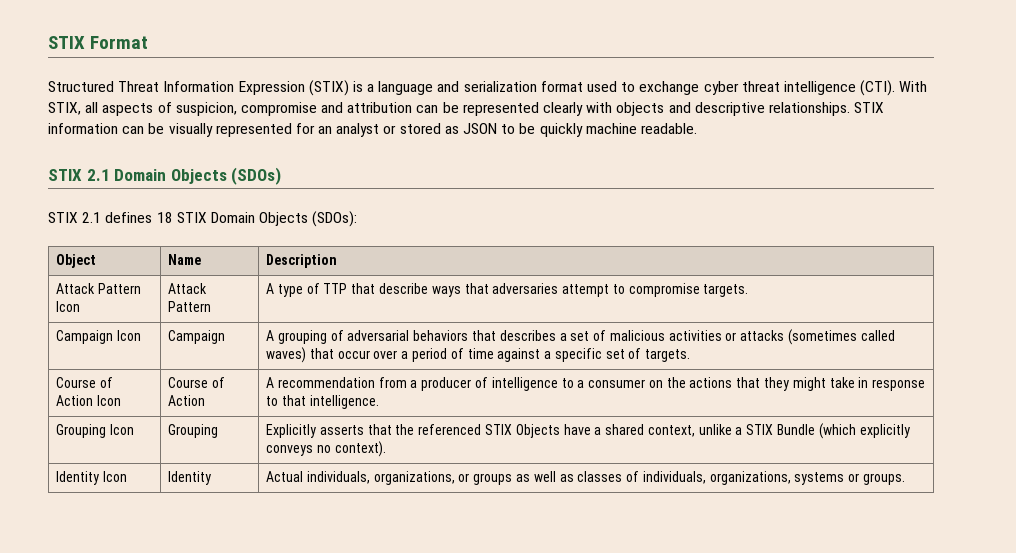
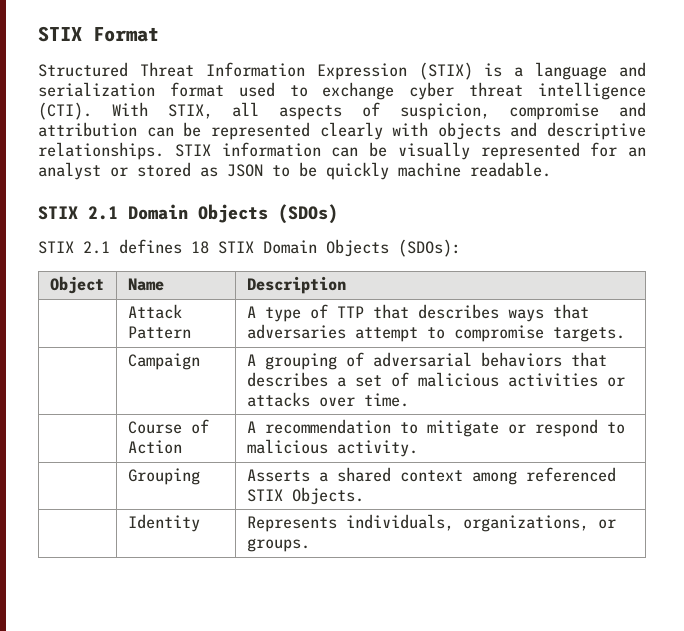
- Attack Pattern Icon | Attack Pattern | A type of TTP that describe ways that adversaries attempt to compromise targets.
+ | Attack Pattern | A type of TTP that describes ways that adversaries attempt to compromise targets.
- Campaign Icon | Campaign | A grouping of adversarial behaviors that describes a set of malicious activities or attacks (sometimes called waves) that occur over a period of time against a specific set of targets.
- Course of Action Icon | Course of Action | A recommendation from a producer of intelligence to a consumer on the actions that they might take in response to that intelligence.
- Grouping Icon | Grouping | Explicitly asserts that the referenced STIX Objects have a shared context, unlike a STIX Bundle (which explicitly conveys no context).
- Identity Icon | Identity | Actual individuals, organizations, or groups as well as classes of individuals, organizations, systems or groups.
+ | Campaign | A grouping of adversarial behaviors that describes a set of malicious activities or attacks over time.
+ | Course of Action | A recommendation to mitigate or respond to malicious activity.
+ | Grouping | Asserts a shared context among referenced STIX Objects.
+ | Identity | Represents individuals, organizations, or groups.

